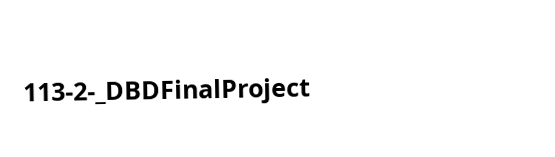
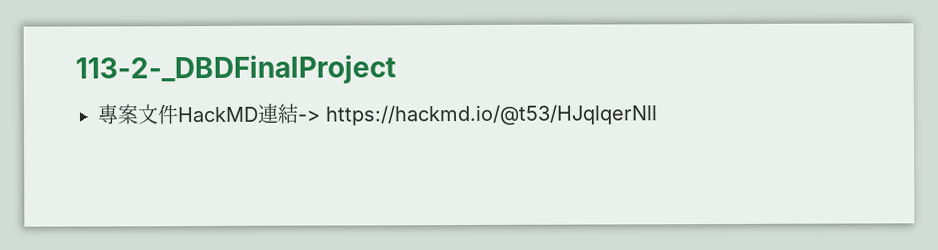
+ 專案文件HackMD連結-> https://hackmd.io/@t53/HJqlqerNll

